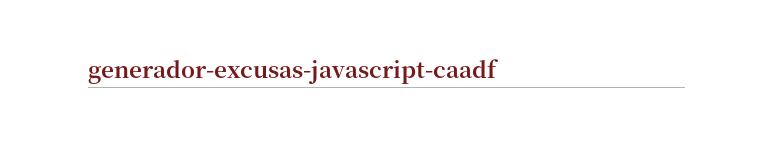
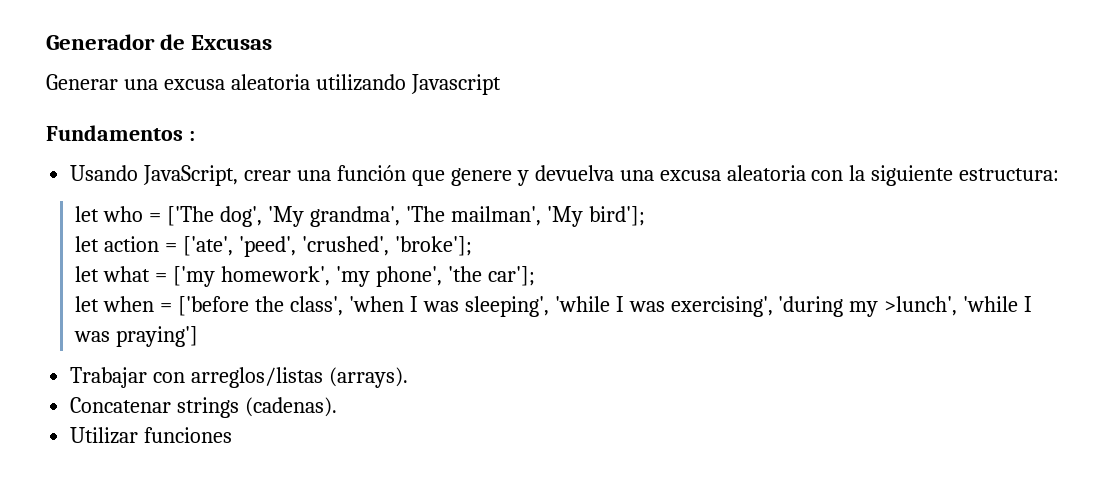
- generador-excusas-javascript-caadf
+ Generador de Excusas
+ Generar una excusa aleatoria utilizando Javascript
+ Fundamentos :
+ Usando JavaScript, crear una función que genere y devuelva una excusa aleatoria con la siguiente estructura:
+ let who = ['The dog', 'My grandma', 'The mailman', 'My bird'];
+ let action = ['ate', 'peed', 'crushed', 'broke'];
+ let what = ['my homework', 'my phone', 'the car'];
+ let when = ['before the class', 'when I was sleeping', 'while I was exercising', 'during my >lunch', 'while I was praying']
+ Trabajar con arreglos/listas (arrays).
+ Concatenar strings (cadenas).
+ Utilizar funciones

